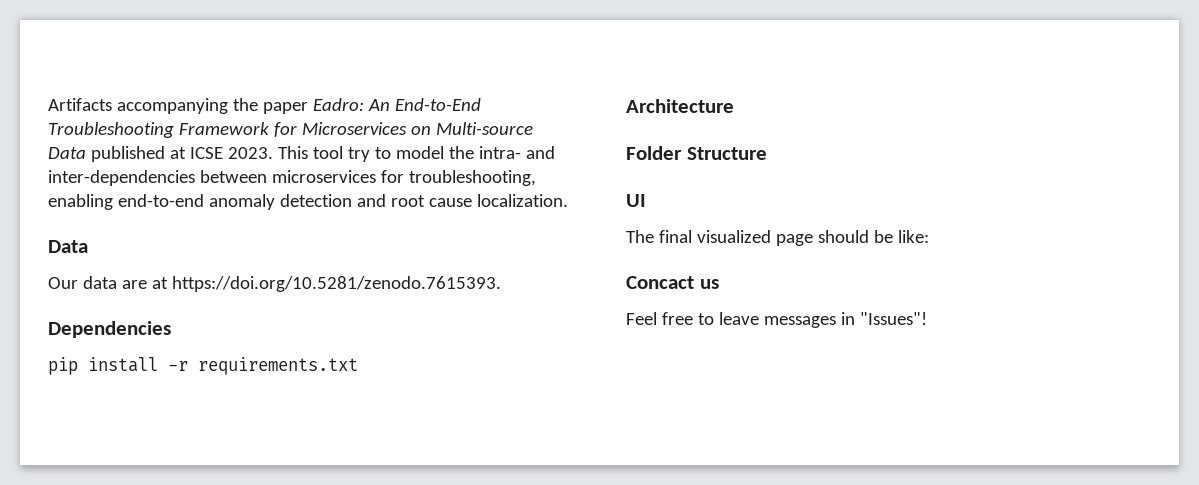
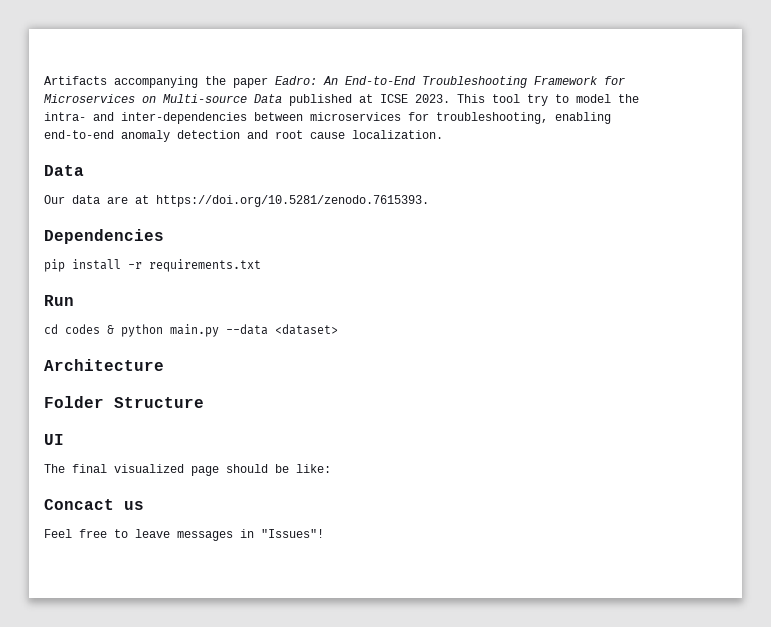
+ Run
+ cd codes & python main.py --data <dataset>

